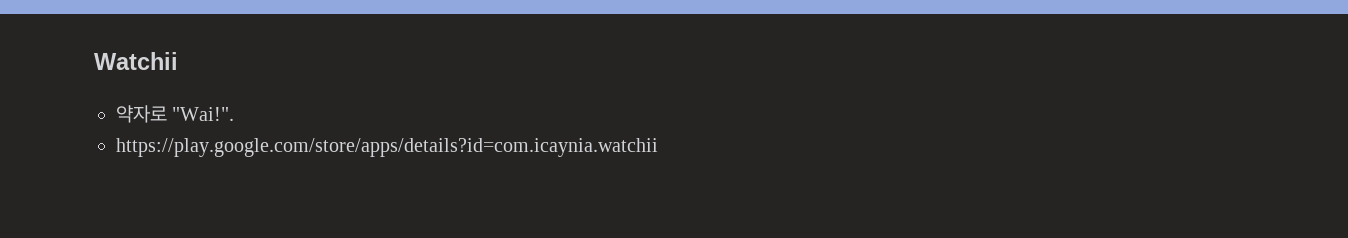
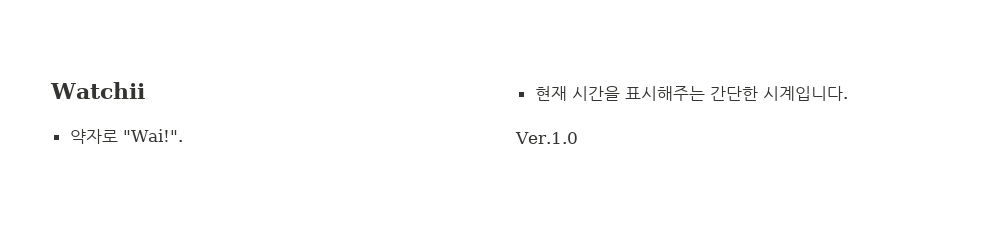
- https://play.google.com/store/apps/details?id=com.icaynia.watchii
+ 현재 시간을 표시해주는 간단한 시계입니다.
+ Ver.1.0

